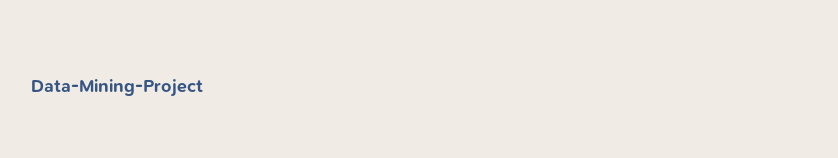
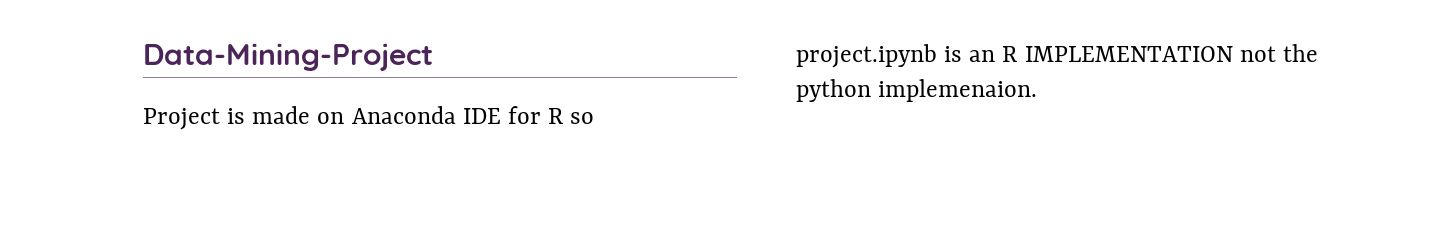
+ Project is made on Anaconda IDE for R so project.ipynb is an R IMPLEMENTATION not the python implemenaion.

